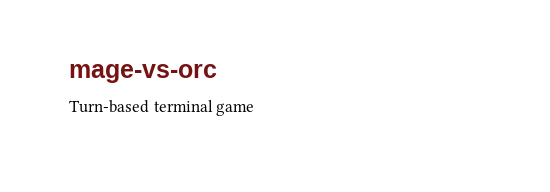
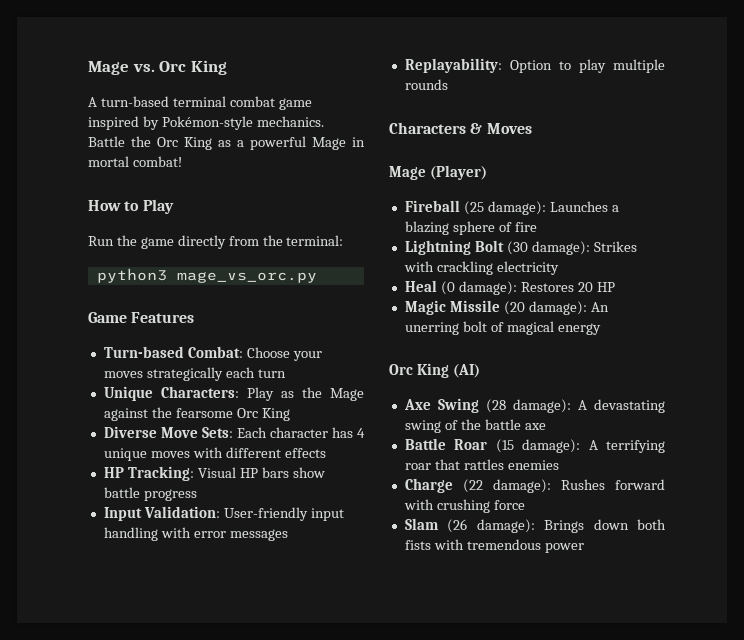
- mage-vs-orc
- Turn-based terminal game
+ Mage vs. Orc King
+ A turn-based terminal combat game inspired by Pokémon-style mechanics. Battle the Orc King as a powerful Mage in mortal combat!
+ How to Play
+ Run the game directly from the terminal:
+ python3 mage_vs_orc.py
+ Game Features
+ Turn-based Combat: Choose your moves strategically each turn
+ Unique Characters: Play as the Mage against the fearsome Orc King
+ Diverse Move Sets: Each character has 4 unique moves with different effects
+ HP Tracking: Visual HP bars show battle progress
+ Input Validation: User-friendly input handling with error messages
+ Replayability: Option to play multiple rounds
+ Characters & Moves
+ Mage (Player)
+ Fireball (25 damage): Launches a blazing sphere of fire
+ Lightning Bolt (30 damage): Strikes with crackling electricity
+ Heal (0 damage): Restores 20 HP
+ Magic Missile (20 damage): An unerring bolt of magical energy
+ Orc King (AI)
+ Axe Swing (28 damage): A devastating swing of the battle axe
+ Battle Roar (15 damage): A terrifying roar that rattles enemies
+ Charge (22 damage): Rushes forward with crushing force
+ Slam (26 damage): Brings down both fists with tremendous power

